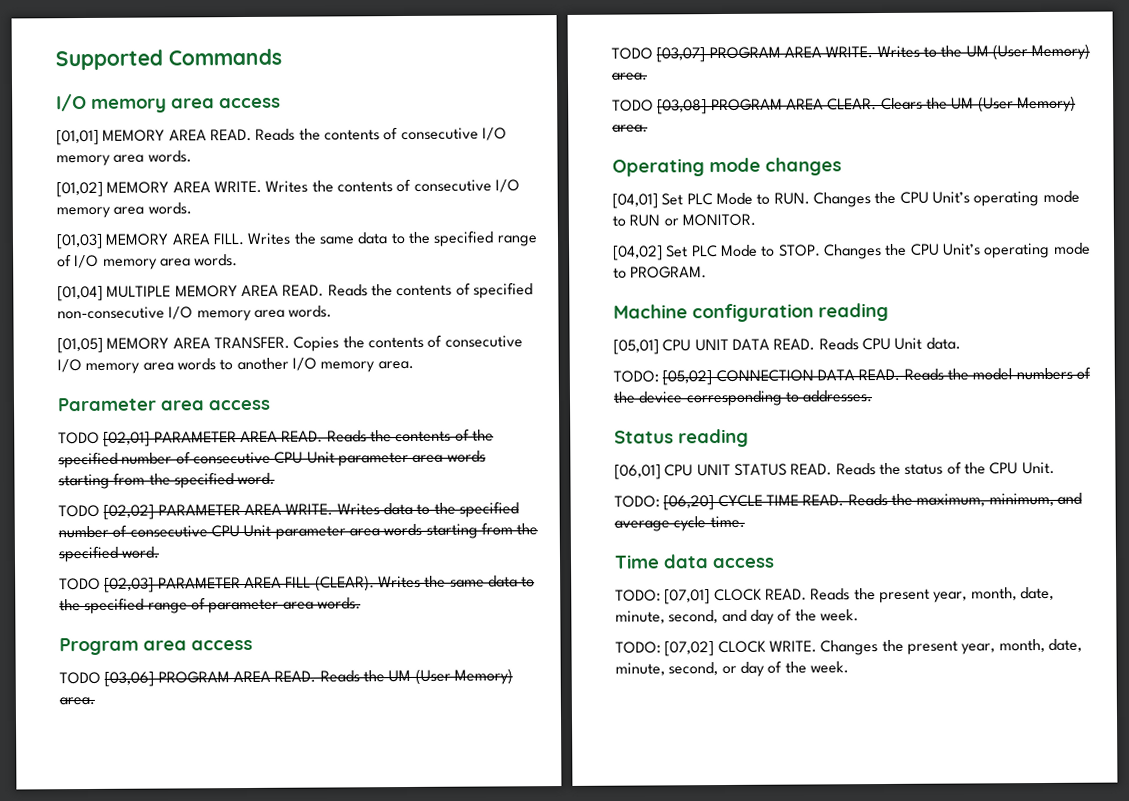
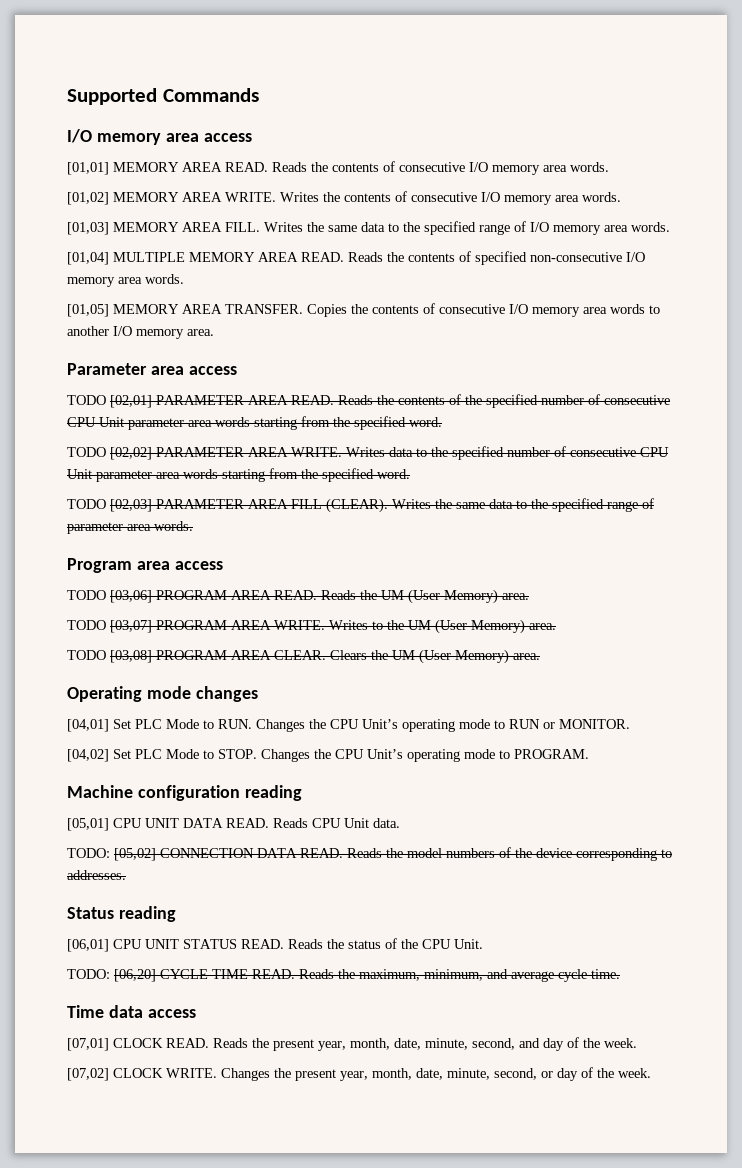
- TODO: [07,01] CLOCK READ.
+ [07,01] CLOCK READ.
- TODO: [07,02] CLOCK WRITE.
+ [07,02] CLOCK WRITE.

